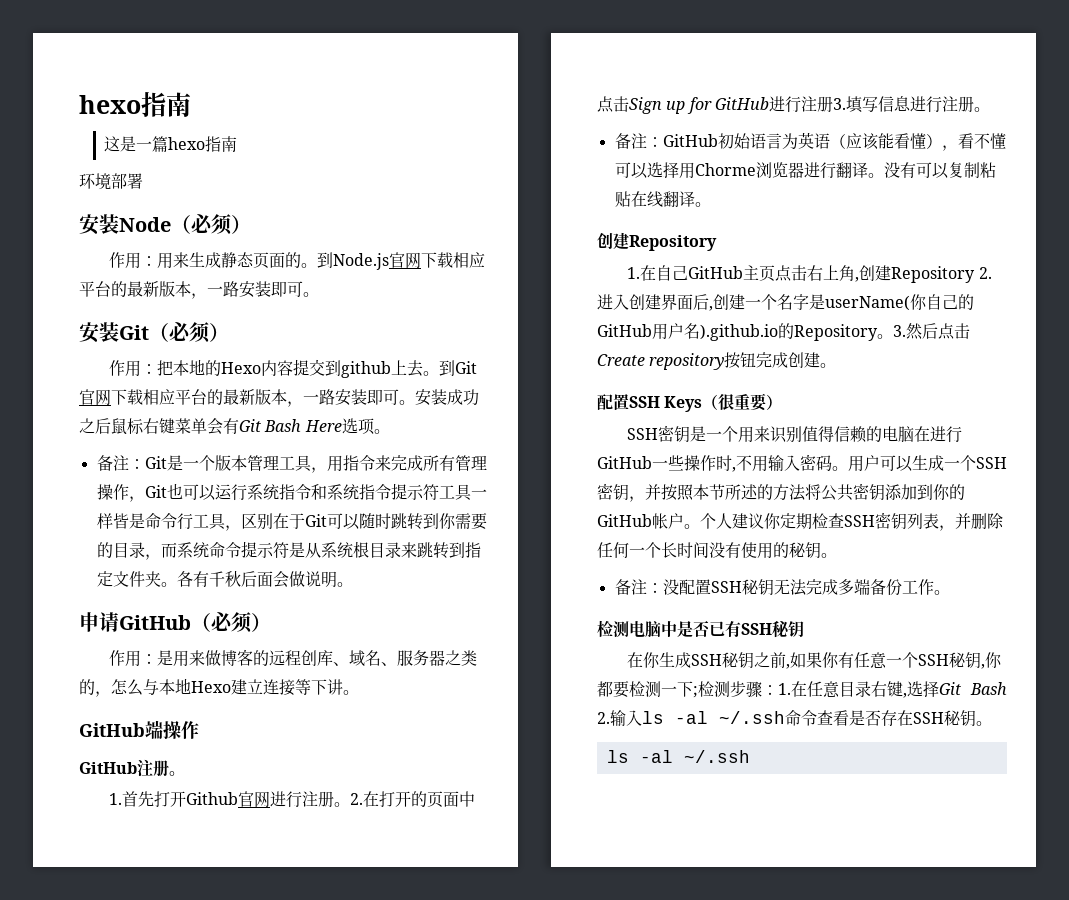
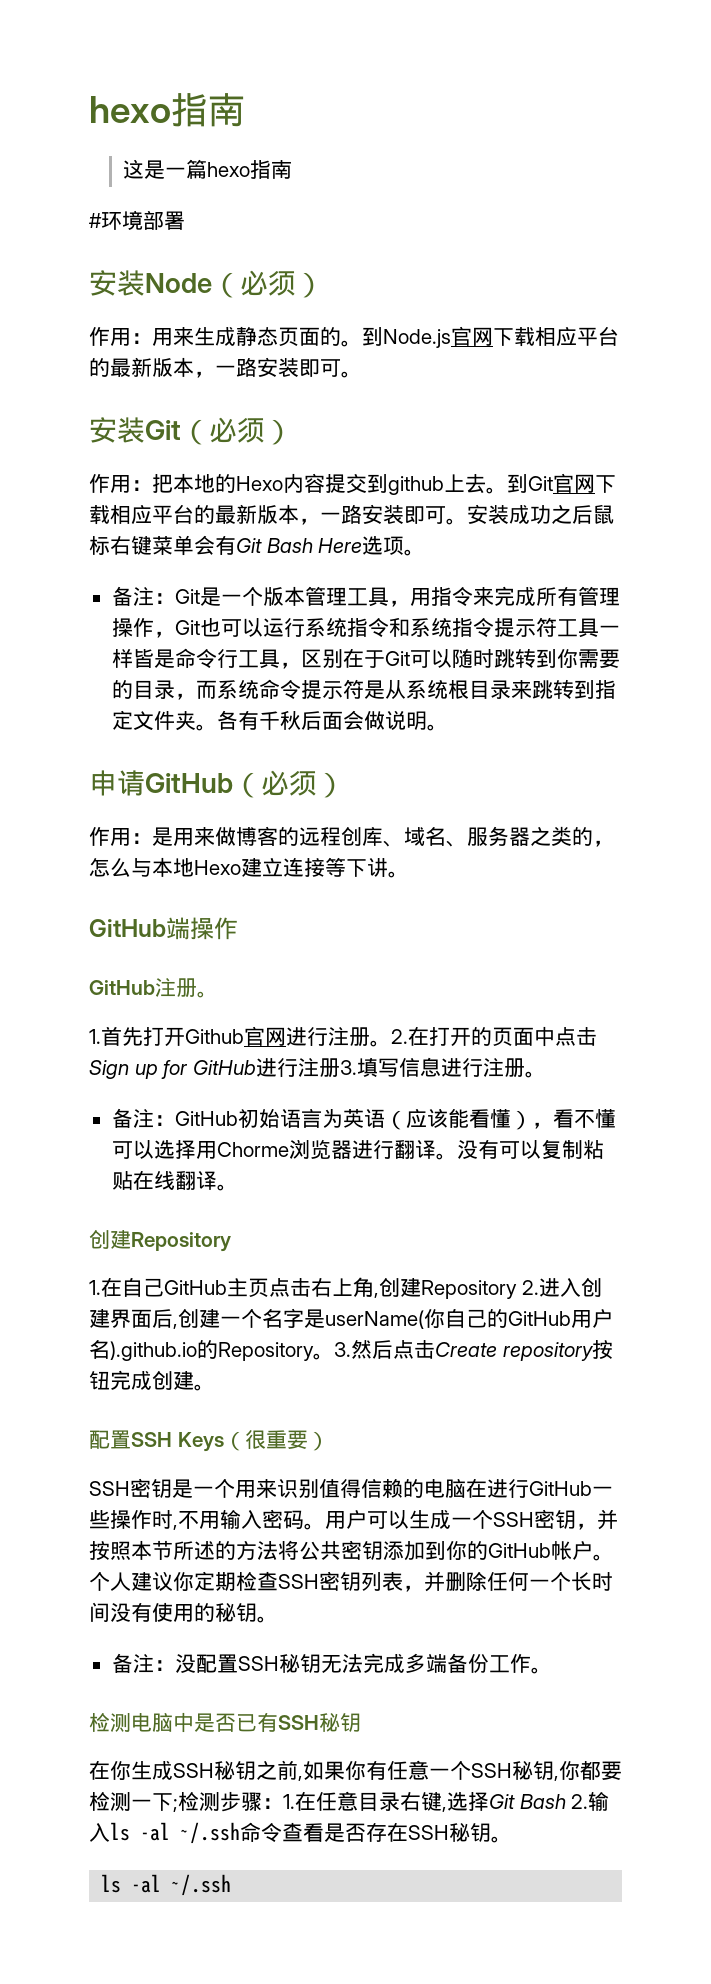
- 环境部署
+ #环境部署

